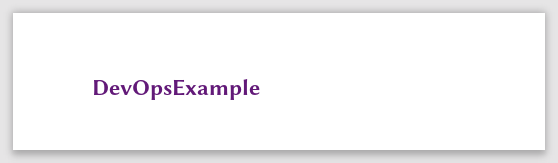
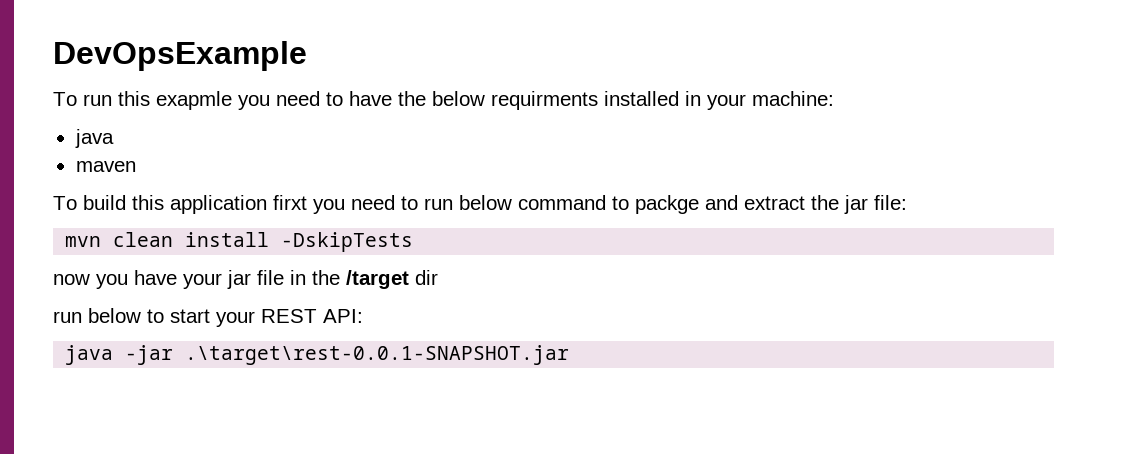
+ To run this exapmle you need to have the below requirments installed in your machine:
+ java
+ maven
+ To build this application firxt you need to run below command to packge and extract the jar file:
+ mvn clean install -DskipTests
+ now you have your jar file in the /target dir
+ run below to start your REST API:
+ java -jar .\target\rest-0.0.1-SNAPSHOT.jar

